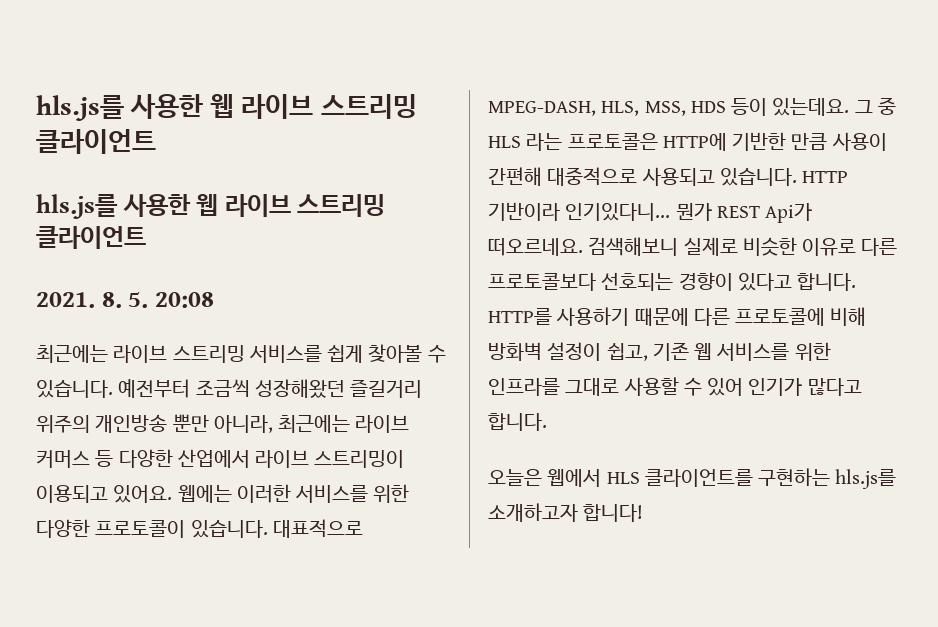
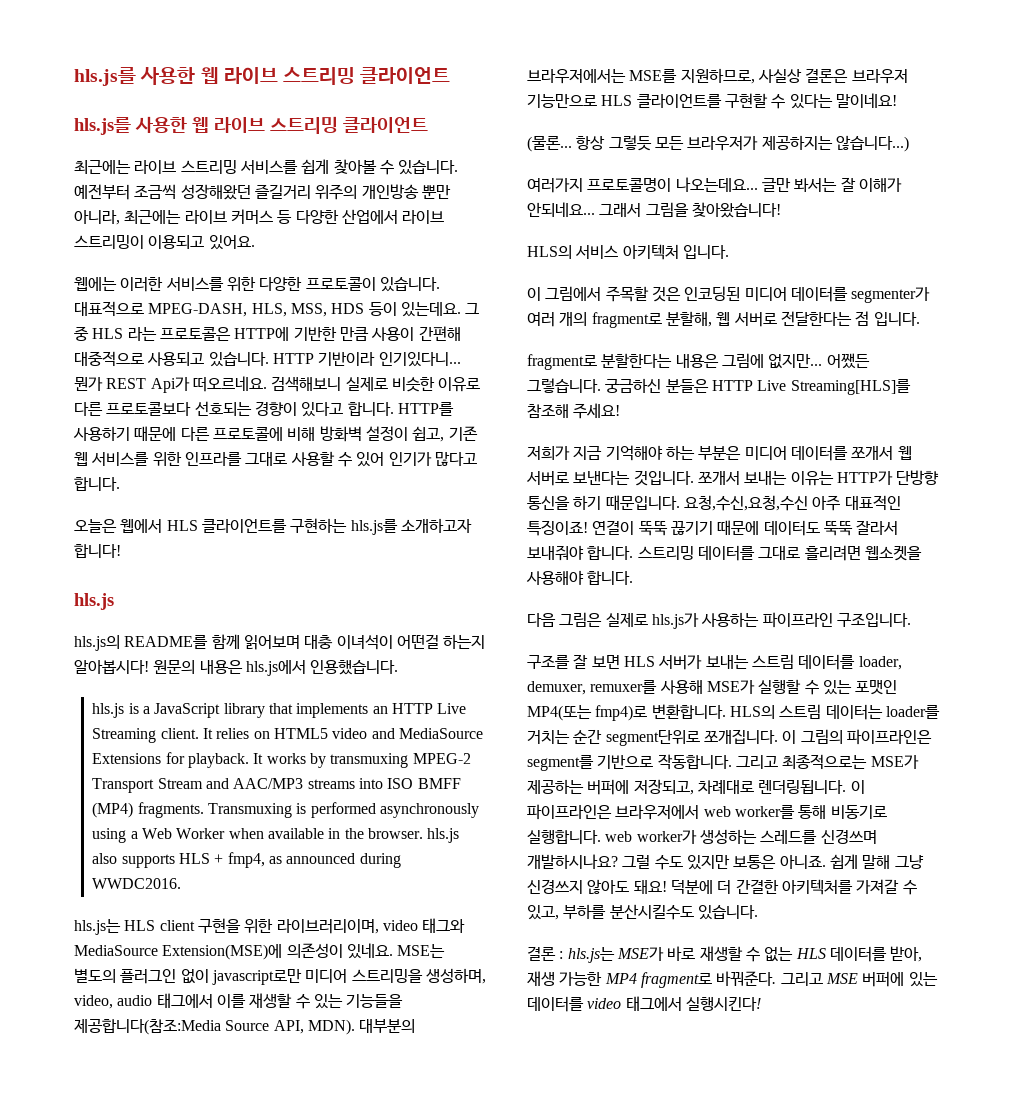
- 2021. 8. 5. 20:08
- 예전부터 조금씩 성장해왔던 즐길거리 위주의 개인방송 뿐만 아니라, 최근에는 라이브 커머스 등 다양한 산업에서 라이브 스트리밍이 이용되고 있어요. 웹에는 이러한 서비스를 위한 다양한 프로토콜이 있습니다.
+ 예전부터 조금씩 성장해왔던 즐길거리 위주의 개인방송 뿐만 아니라, 최근에는 라이브 커머스 등 다양한 산업에서 라이브 스트리밍이 이용되고 있어요.
+ 웹에는 이러한 서비스를 위한 다양한 프로토콜이 있습니다.
  오늘은 웹에서 HLS 클라이언트를 구현하는 hls.js를 소개하고자 합니다!
+ hls.js
+ hls.js의 README를 함께 읽어보며 대충 이녀석이 어떤걸 하는지 알아봅시다! 원문의 내용은 hls.js에서 인용했습니다.
+ hls.js is a JavaScript library that implements an HTTP Live Streaming client. It relies on HTML5 video and MediaSource Extensions for playback. It works by transmuxing MPEG-2 Transport Stream and AAC/MP3 streams into ISO BMFF (MP4) fragments. Transmuxing is performed asynchronously using a Web Worker when available in the browser. hls.js also supports HLS + fmp4, as announced during WWDC2016.
+ hls.js는 HLS client 구현을 위한 라이브러리이며, video 태그와 MediaSource Extension(MSE)에 의존성이 있네요. MSE는 별도의 플러그인 없이 javascript로만 미디어 스트리밍을 생성하며, video, audio 태그에서 이를 재생할 수 있는 기능들을 제공합니다(참조:Media Source API, MDN). 대부분의 브라우저에서는 MSE를 지원하므로, 사실상 결론은 브라우저 기능만으로 HLS 클라이언트를 구현할 수 있다는 말이네요!
+ (물론... 항상 그렇듯 모든 브라우저가 제공하지는 않습니다...)
+ 여러가지 프로토콜명이 나오는데요... 글만 봐서는 잘 이해가 안되네요... 그래서 그림을 찾아왔습니다!
+ HLS의 서비스 아키텍처 입니다.
+ 이 그림에서 주목할 것은 인코딩된 미디어 데이터를 segmenter가 여러 개의 fragment로 분할해, 웹 서버로 전달한다는 점 입니다.
+ fragment로 분할한다는 내용은 그림에 없지만... 어쨌든 그렇습니다. 궁금하신 분들은 HTTP Live Streaming[HLS]를 참조해 주세요!
+ 저희가 지금 기억해야 하는 부분은 미디어 데이터를 쪼개서 웹 서버로 보낸다는 것입니다. 쪼개서 보내는 이유는 HTTP가 단방향 통신을 하기 때문입니다. 요청,수신,요청,수신 아주 대표적인 특징이죠! 연결이 뚝뚝 끊기기 때문에 데이터도 뚝뚝 잘라서 보내줘야 합니다. 스트리밍 데이터를 그대로 흘리려면 웹소켓을 사용해야 합니다.
+ 다음 그림은 실제로 hls.js가 사용하는 파이프라인 구조입니다.
+ 구조를 잘 보면 HLS 서버가 보내는 스트림 데이터를 loader, demuxer, remuxer를 사용해 MSE가 실행할 수 있는 포맷인 MP4(또는 fmp4)로 변환합니다. HLS의 스트림 데이터는 loader를 거치는 순간 segment단위로 쪼개집니다. 이 그림의 파이프라인은 segment를 기반으로 작동합니다. 그리고 최종적으로는 MSE가 제공하는 버퍼에 저장되고, 차례대로 렌더링됩니다. 이 파이프라인은 브라우저에서 web worker를 통해 비동기로 실행합니다. web worker가 생성하는 스레드를 신경쓰며 개발하시나요? 그럴 수도 있지만 보통은 아니죠. 쉽게 말해 그냥 신경쓰지 않아도 돼요! 덕분에 더 간결한 아키텍처를 가져갈 수 있고, 부하를 분산시킬수도 있습니다.
+ 결론 : hls.js는 MSE가 바로 재생할 수 없는 HLS 데이터를 받아, 재생 가능한 MP4 fragment로 바꿔준다. 그리고 MSE 버퍼에 있는 데이터를 video 태그에서 실행시킨다!

